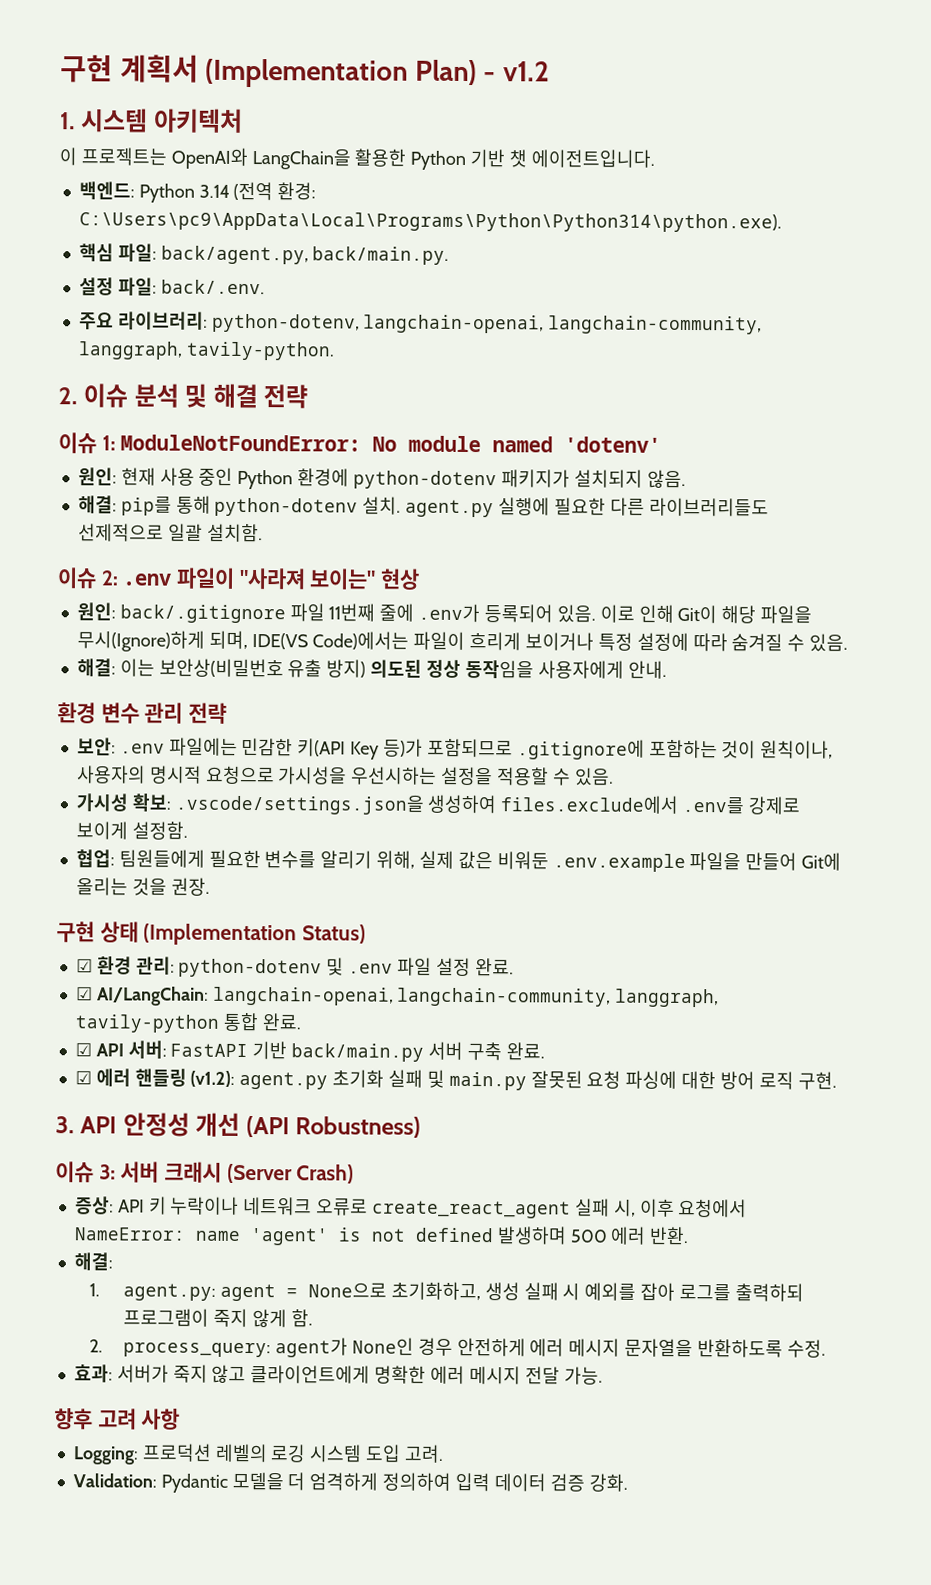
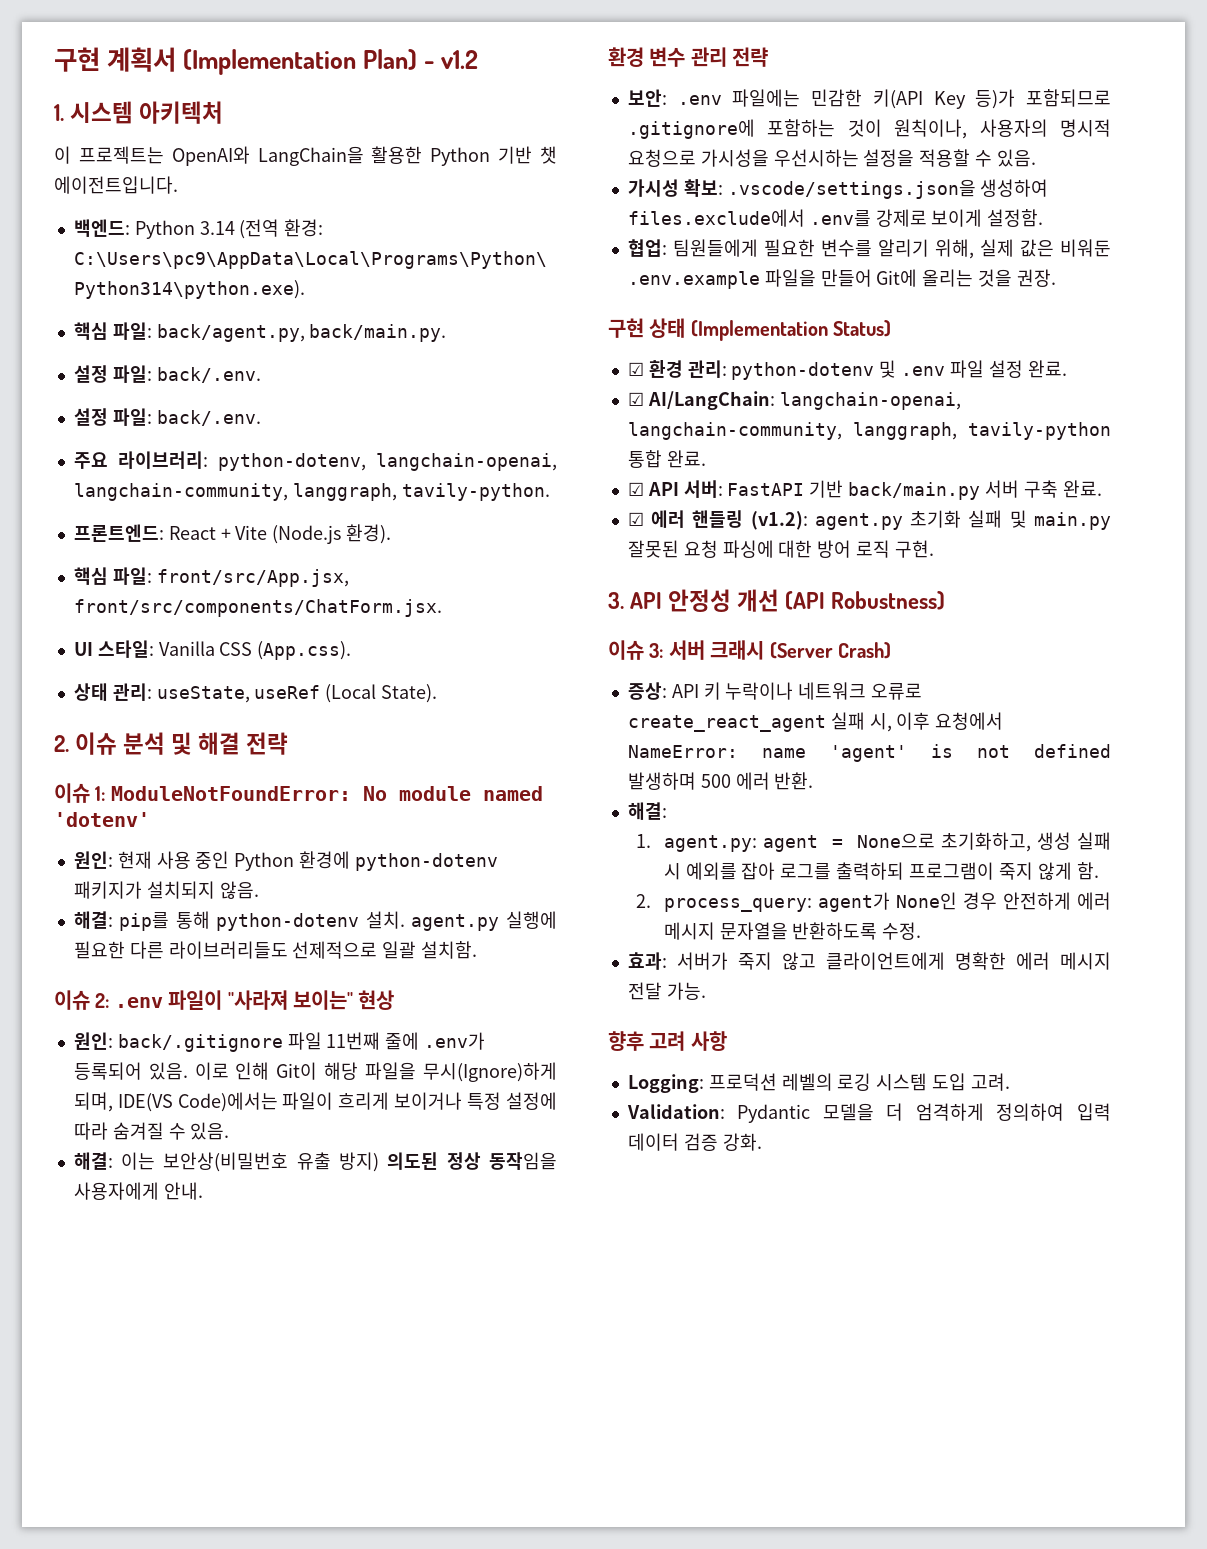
  핵심 파일: back/agent.py, back/main.py.
+ 설정 파일: back/.env.
+ 프론트엔드: React + Vite (Node.js 환경).
+ 핵심 파일: front/src/App.jsx, front/src/components/ChatForm.jsx.
+ UI 스타일: Vanilla CSS (App.css).
+ 상태 관리: useState, useRef (Local State).

